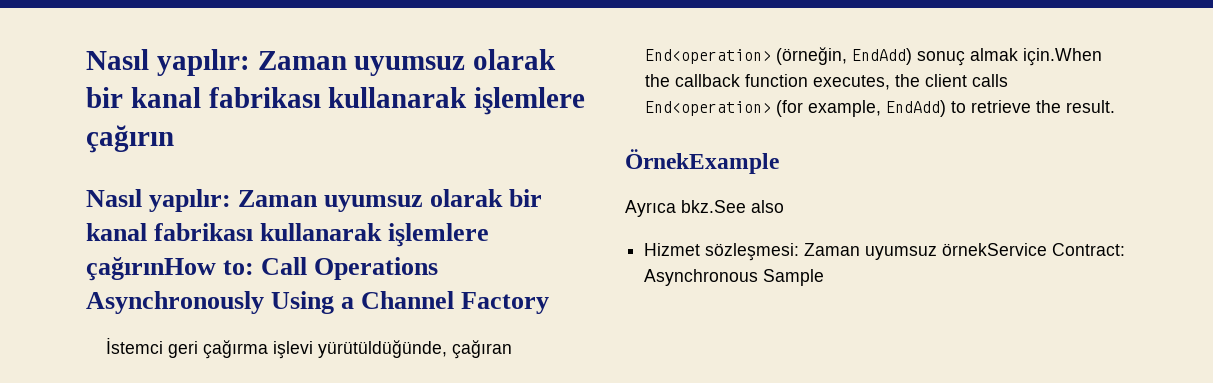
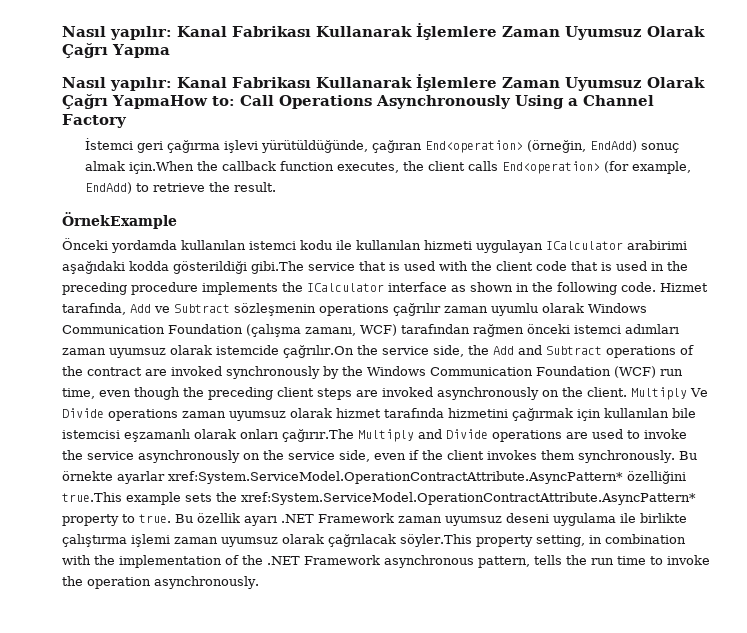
- Nasıl yapılır: Zaman uyumsuz olarak bir kanal fabrikası kullanarak işlemlere çağırın
- Nasıl yapılır: Zaman uyumsuz olarak bir kanal fabrikası kullanarak işlemlere çağırınHow to: Call Operations Asynchronously Using a Channel Factory
+ Nasıl yapılır: Kanal Fabrikası Kullanarak İşlemlere Zaman Uyumsuz Olarak Çağrı Yapma
+ Nasıl yapılır: Kanal Fabrikası Kullanarak İşlemlere Zaman Uyumsuz Olarak Çağrı YapmaHow to: Call Operations Asynchronously Using a Channel Factory
- Ayrıca bkz.See also
- Hizmet sözleşmesi: Zaman uyumsuz örnekService Contract: Asynchronous Sample
+ Önceki yordamda kullanılan istemci kodu ile kullanılan hizmeti uygulayan ICalculator arabirimi aşağıdaki kodda gösterildiği gibi.The service that is used with the client code that is used in the preceding procedure implements the ICalculator interface as shown in the following code. Hizmet tarafında, Add ve Subtract sözleşmenin operations çağrılır zaman uyumlu olarak Windows Communication Foundation (çalışma zamanı, WCF) tarafından rağmen önceki istemci adımları zaman uyumsuz olarak istemcide çağrılır.On the service side, the Add and Subtract operations of the contract are invoked synchronously by the Windows Communication Foundation (WCF) run time, even though the preceding client steps are invoked asynchronously on the client. Multiply Ve Divide operations zaman uyumsuz olarak hizmet tarafında hizmetini çağırmak için kullanılan bile istemcisi eşzamanlı olarak onları çağırır.The Multiply and Divide operations are used to invoke the service asynchronously on the service side, even if the client invokes them synchronously. Bu örnekte ayarlar xref:System.ServiceModel.OperationContractAttribute.AsyncPattern* özelliğini true.This example sets the xref:System.ServiceModel.OperationContractAttribute.AsyncPattern* property to true. Bu özellik ayarı .NET Framework zaman uyumsuz deseni uygulama ile birlikte çalıştırma işlemi zaman uyumsuz olarak çağrılacak söyler.This property setting, in combination with the implementation of the .NET Framework asynchronous pattern, tells the run time to invoke the operation asynchronously.

